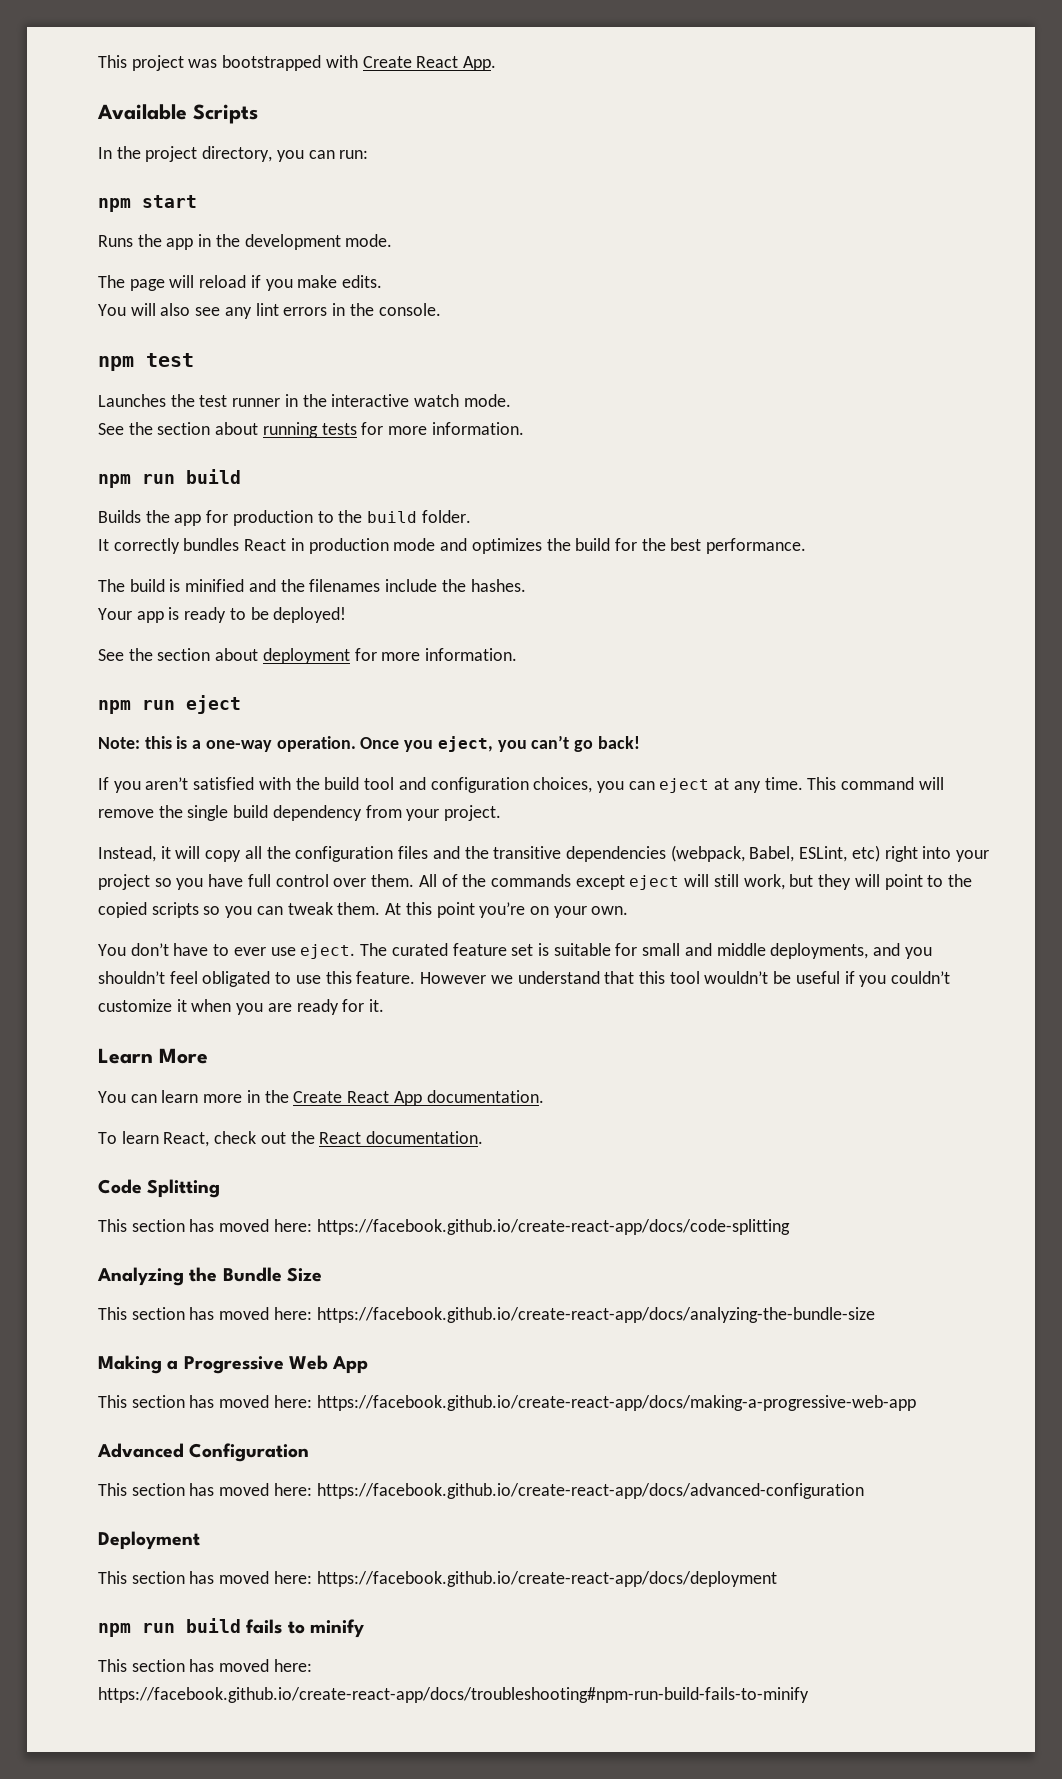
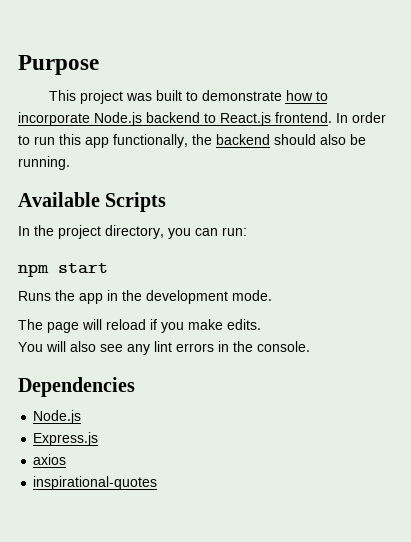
+ Purpose
- This project was bootstrapped with Create React App.
+ This project was built to demonstrate how to incorporate Node.js backend to React.js frontend. In order to run this app functionally, the backend should also be running.
- npm test
- Launches the test runner in the interactive watch mode.
- See the section about running tests for more information.
- npm run build
- Builds the app for production to the build folder.
- It correctly bundles React in production mode and optimizes the build for the best performance.
- The build is minified and the filenames include the hashes.
- Your app is ready to be deployed!
- See the section about deployment for more information.
- npm run eject
- Note: this is a one-way operation. Once you eject, you can’t go back!
- If you aren’t satisfied with the build tool and configuration choices, you can eject at any time. This command will remove the single build dependency from your project.
- Instead, it will copy all the configuration files and the transitive dependencies (webpack, Babel, ESLint, etc) right into your project so you have full control over them. All of the commands except eject will still work, but they will point to the copied scripts so you can tweak them. At this point you’re on your own.
- You don’t have to ever use eject. The curated feature set is suitable for small and middle deployments, and you shouldn’t feel obligated to use this feature. However we understand that this tool wouldn’t be useful if you couldn’t customize it when you are ready for it.
- Learn More
- You can learn more in the Create React App documentation.
- To learn React, check out the React documentation.
- Code Splitting
- This section has moved here: https://facebook.github.io/create-react-app/docs/code-splitting
- Analyzing the Bundle Size
- This section has moved here: https://facebook.github.io/create-react-app/docs/analyzing-the-bundle-size
- Making a Progressive Web App
- This section has moved here: https://facebook.github.io/create-react-app/docs/making-a-progressive-web-app
- Advanced Configuration
- This section has moved here: https://facebook.github.io/create-react-app/docs/advanced-configuration
- Deployment
- This section has moved here: https://facebook.github.io/create-react-app/docs/deployment
- npm run build fails to minify
- This section has moved here: https://facebook.github.io/create-react-app/docs/troubleshooting#npm-run-build-fails-to-minify
+ Dependencies
+ Node.js
+ Express.js
+ axios
+ inspirational-quotes

